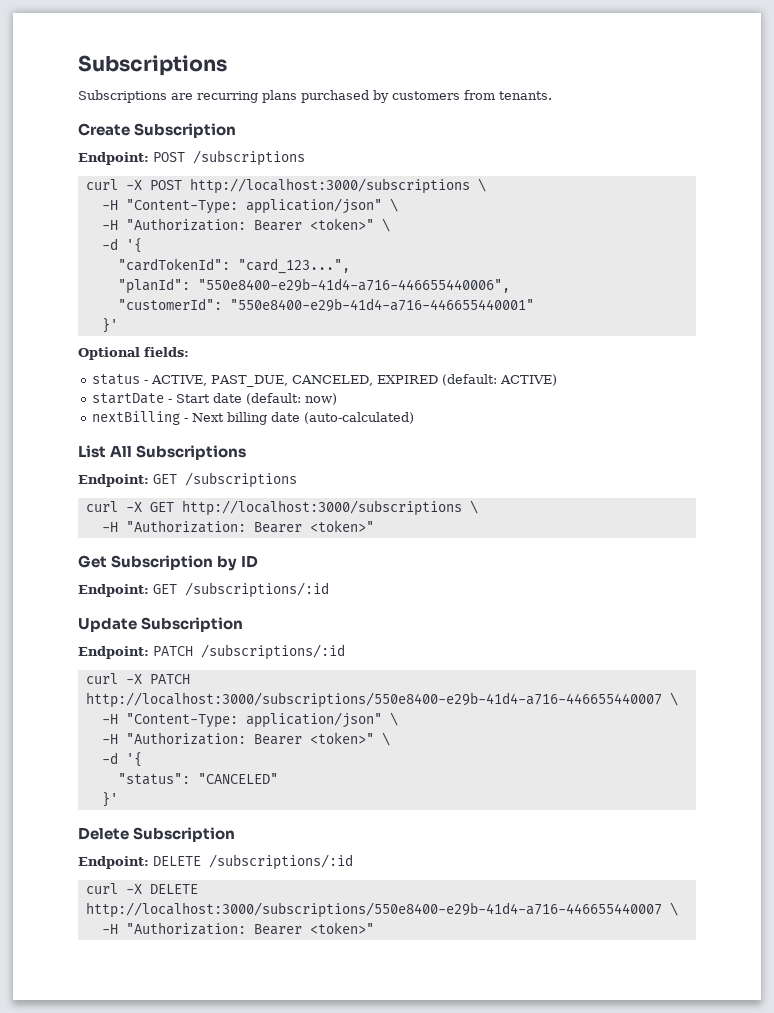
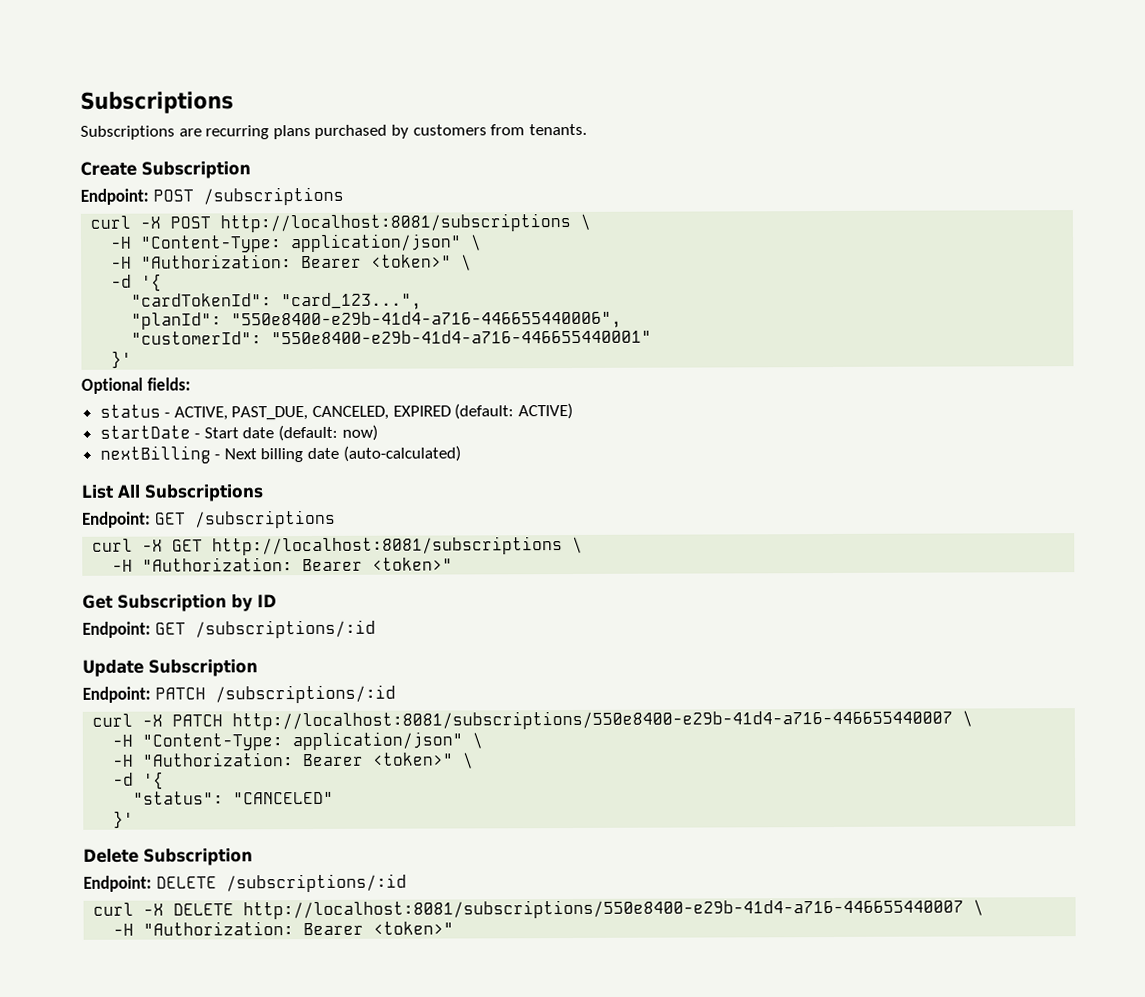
- curl -X POST http://localhost:3000/subscriptions \
+ curl -X POST http://localhost:8081/subscriptions \
- curl -X GET http://localhost:3000/subscriptions \
+ curl -X GET http://localhost:8081/subscriptions \
- curl -X PATCH http://localhost:3000/subscriptions/550e8400-e29b-41d4-a716-446655440007 \
+ curl -X PATCH http://localhost:8081/subscriptions/550e8400-e29b-41d4-a716-446655440007 \
- curl -X DELETE http://localhost:3000/subscriptions/550e8400-e29b-41d4-a716-446655440007 \
+ curl -X DELETE http://localhost:8081/subscriptions/550e8400-e29b-41d4-a716-446655440007 \

